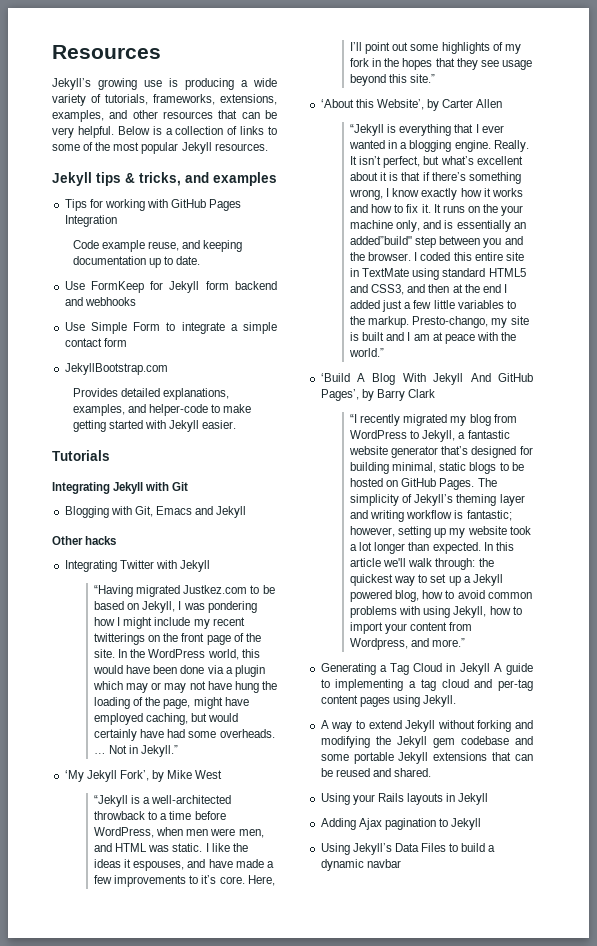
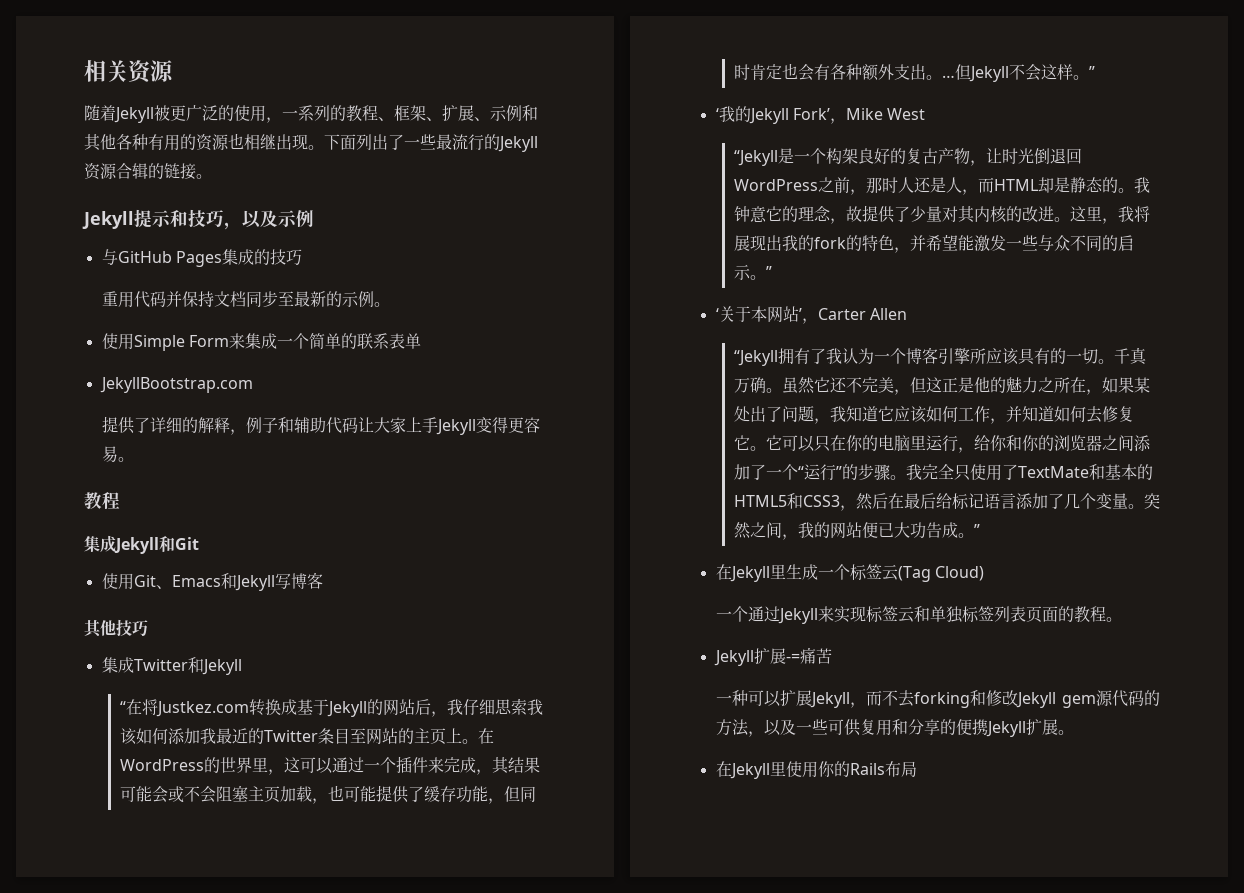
- Resources
- Jekyll’s growing use is producing a wide variety of tutorials, frameworks, extensions, examples, and other resources that can be very helpful. Below is a collection of links to some of the most popular Jekyll resources.
- Jekyll tips & tricks, and examples
- Tips for working with GitHub Pages Integration
- Code example reuse, and keeping documentation up to date.
- Use FormKeep for Jekyll form backend and webhooks
- Use Simple Form to integrate a simple contact form
+ 相关资源
+ 随着Jekyll被更广泛的使用，一系列的教程、框架、扩展、示例和其他各种有用的资源也相继出现。下面列出了一些最流行的Jekyll资源合辑的链接。
+ Jekyll提示和技巧，以及示例
+ 与GitHub Pages集成的技巧
+ 重用代码并保持文档同步至最新的示例。
+ 使用Simple Form来集成一个简单的联系表单
  JekyllBootstrap.com
- Provides detailed explanations, examples, and helper-code to make getting started with Jekyll easier.
- Tutorials
- Integrating Jekyll with Git
- Blogging with Git, Emacs and Jekyll
- Other hacks
- Integrating Twitter with Jekyll
- “Having migrated Justkez.com to be based on Jekyll, I was pondering how I might include my recent twitterings on the front page of the site. In the WordPress world, this would have been done via a plugin which may or may not have hung the loading of the page, might have employed caching, but would certainly have had some overheads. … Not in Jekyll.”
- ‘My Jekyll Fork’, by Mike West
- “Jekyll is a well-architected throwback to a time before WordPress, when men were men, and HTML was static. I like the ideas it espouses, and have made a few improvements to it’s core. Here, I’ll point out some highlights of my fork in the hopes that they see usage beyond this site.”
- ‘About this Website’, by Carter Allen
- “Jekyll is everything that I ever wanted in a blogging engine. Really. It isn’t perfect, but what’s excellent about it is that if there’s something wrong, I know exactly how it works and how to fix it. It runs on the your machine only, and is essentially an added”build" step between you and the browser. I coded this entire site in TextMate using standard HTML5 and CSS3, and then at the end I added just a few little variables to the markup. Presto-chango, my site is built and I am at peace with the world.”
- ‘Build A Blog With Jekyll And GitHub Pages’, by Barry Clark
- “I recently migrated my blog from WordPress to Jekyll, a fantastic website generator that’s designed for building minimal, static blogs to be hosted on GitHub Pages. The simplicity of Jekyll’s theming layer and writing workflow is fantastic; however, setting up my website took a lot longer than expected. In this article we'll walk through: the quickest way to set up a Jekyll powered blog, how to avoid common problems with using Jekyll, how to import your content from Wordpress, and more.”
- Generating a Tag Cloud in Jekyll A guide to implementing a tag cloud and per-tag content pages using Jekyll.
- A way to extend Jekyll without forking and modifying the Jekyll gem codebase and some portable Jekyll extensions that can be reused and shared.
- Using your Rails layouts in Jekyll
- Adding Ajax pagination to Jekyll
- Using Jekyll’s Data Files to build a dynamic navbar
+ 提供了详细的解释，例子和辅助代码让大家上手Jekyll变得更容易。
+ 教程
+ 集成Jekyll和Git
+ 使用Git、Emacs和Jekyll写博客
+ 其他技巧
+ 集成Twitter和Jekyll
+ “在将Justkez.com转换成基于Jekyll的网站后，我仔细思索我该如何添加我最近的Twitter条目至网站的主页上。在WordPress的世界里，这可以通过一个插件来完成，其结果可能会或不会阻塞主页加载，也可能提供了缓存功能，但同时肯定也会有各种额外支出。…但Jekyll不会这样。”
+ ‘我的Jekyll Fork’，Mike West
+ “Jekyll是一个构架良好的复古产物，让时光倒退回WordPress之前，那时人还是人，而HTML却是静态的。我钟意它的理念，故提供了少量对其内核的改进。这里，我将展现出我的fork的特色，并希望能激发一些与众不同的启示。”
+ ‘关于本网站’，Carter Allen
+ “Jekyll拥有了我认为一个博客引擎所应该具有的一切。千真万确。虽然它还不完美，但这正是他的魅力之所在，如果某处出了问题，我知道它应该如何工作，并知道如何去修复它。它可以只在你的电脑里运行，给你和你的浏览器之间添加了一个“运行”的步骤。我完全只使用了TextMate和基本的HTML5和CSS3，然后在最后给标记语言添加了几个变量。突然之间，我的网站便已大功告成。”
+ 在Jekyll里生成一个标签云(Tag Cloud)
+ 一个通过Jekyll来实现标签云和单独标签列表页面的教程。
+ Jekyll扩展-=痛苦
+ 一种可以扩展Jekyll，而不去forking和修改Jekyll gem源代码的方法，以及一些可供复用和分享的便携Jekyll扩展。
+ 在Jekyll里使用你的Rails布局

